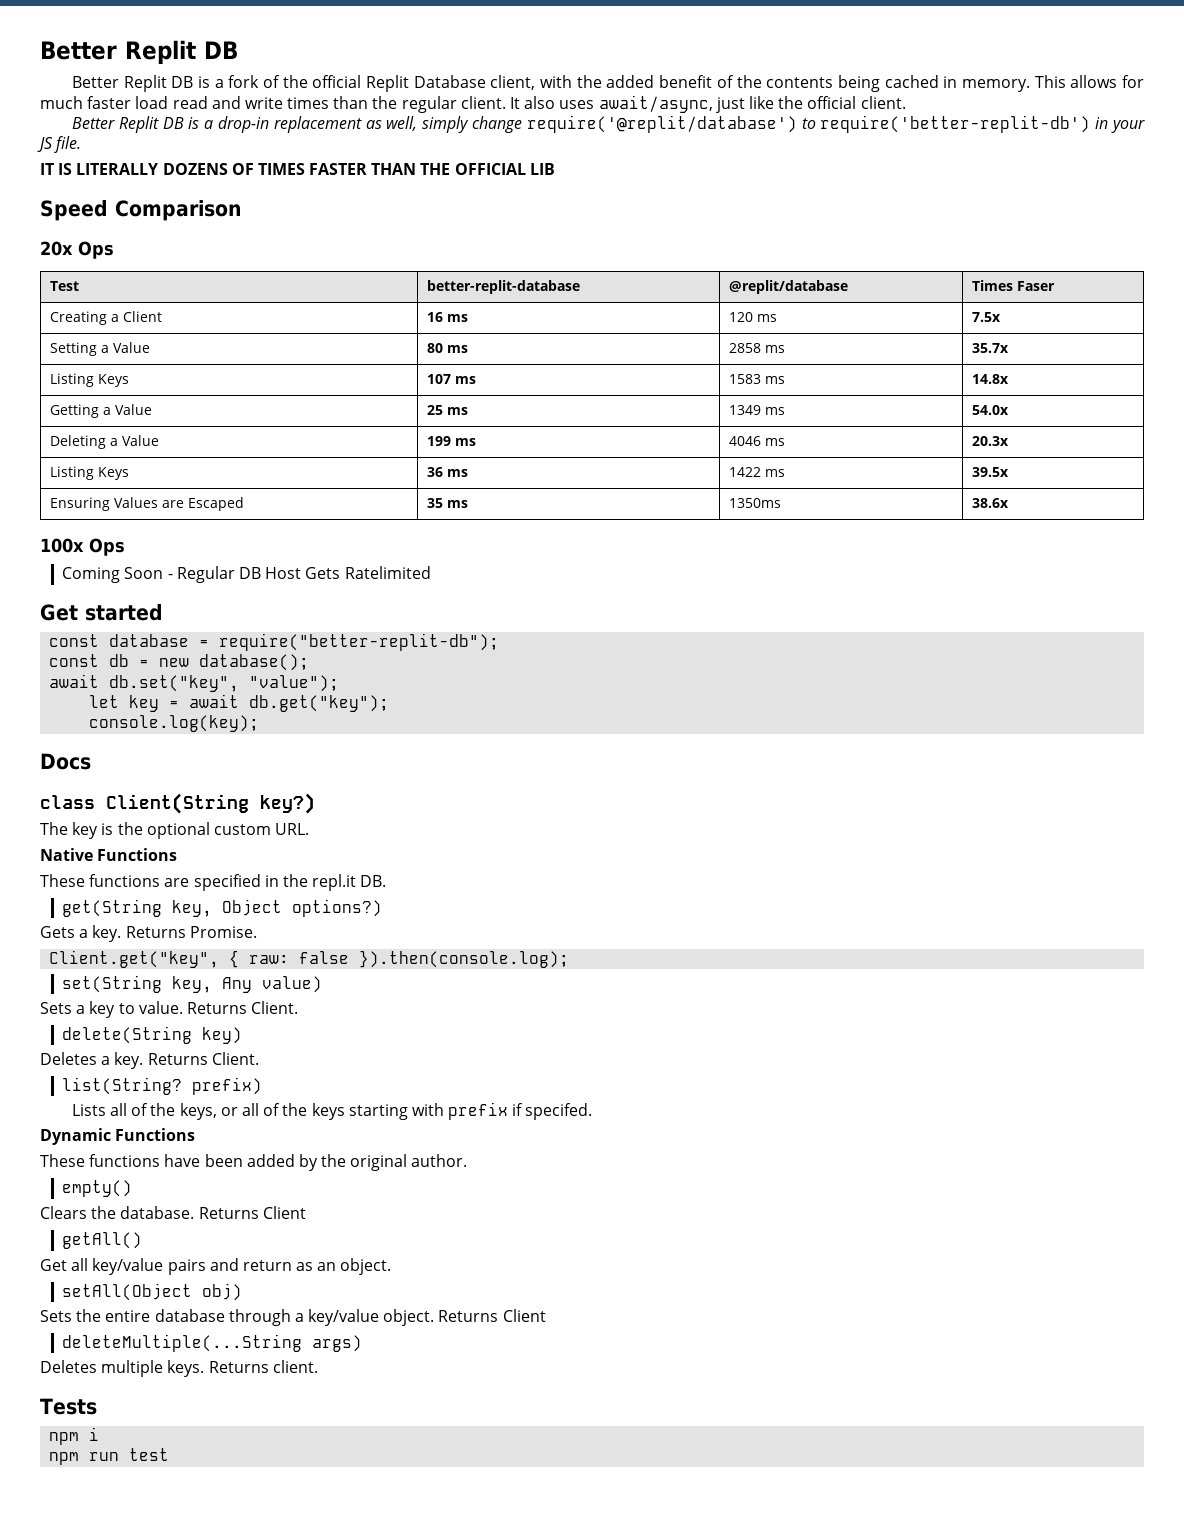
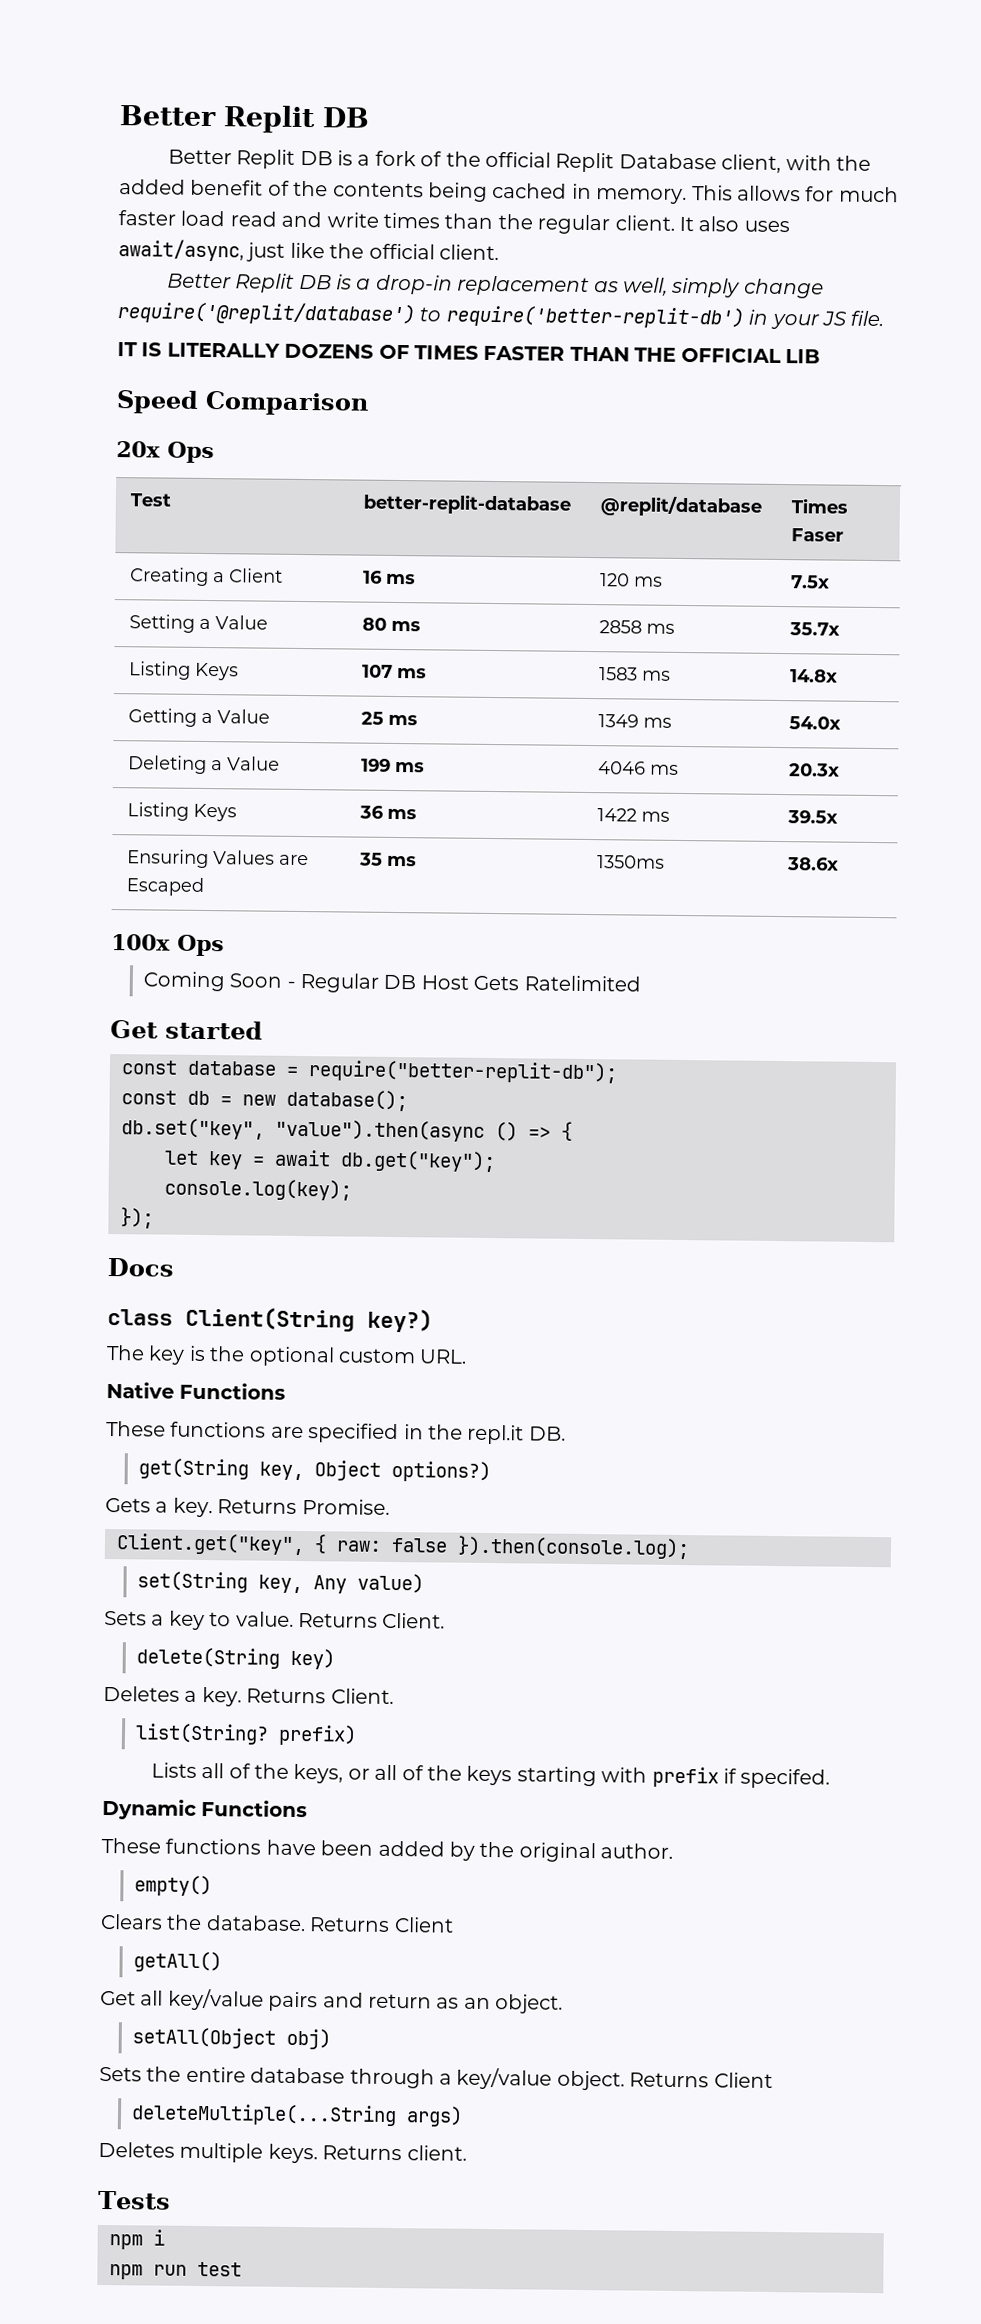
- await db.set("key", "value");
+ db.set("key", "value").then(async () => {
+ });

